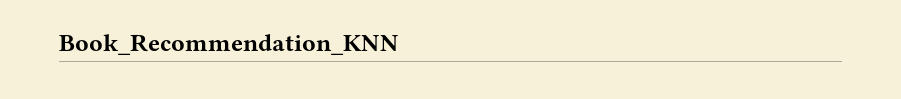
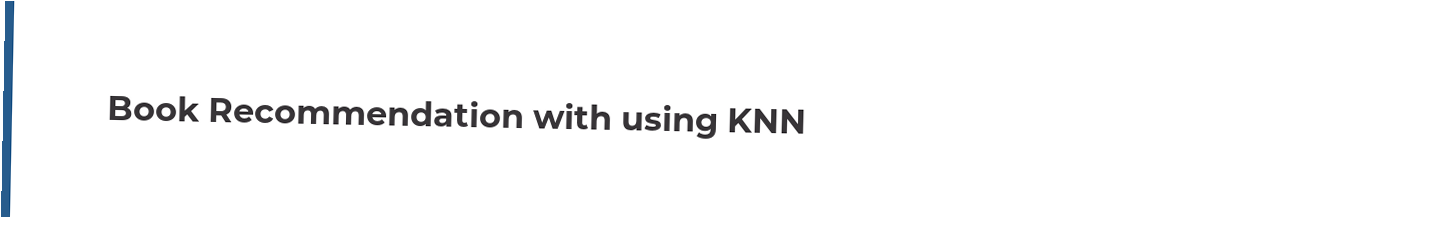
- Book_Recommendation_KNN
+ Book Recommendation with using KNN

